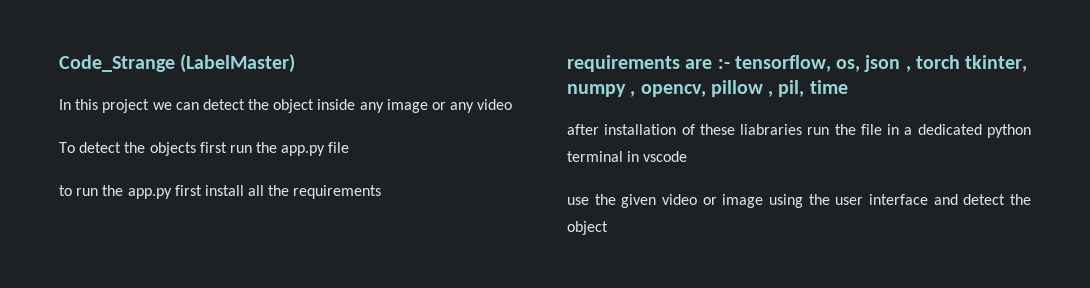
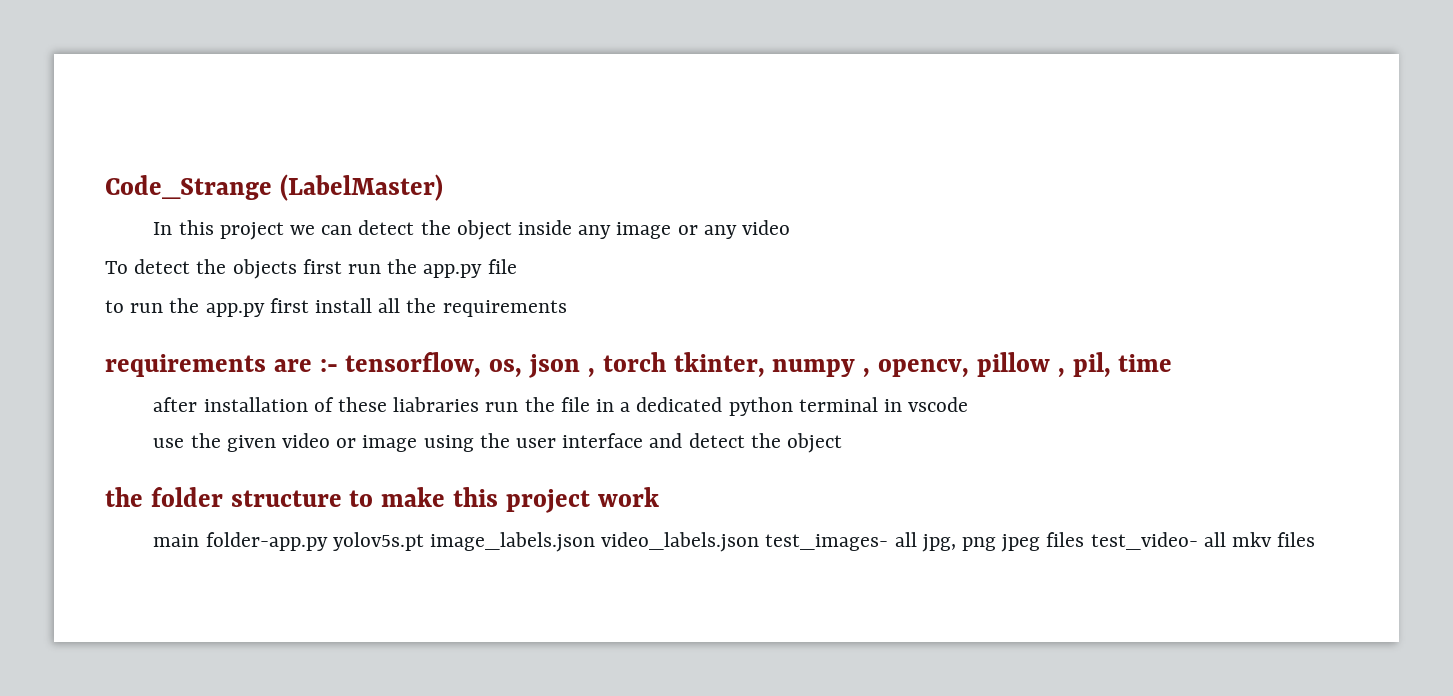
+ the folder structure to make this project work
+ main folder-app.py yolov5s.pt image_labels.json video_labels.json test_images- all jpg, png jpeg files test_video- all mkv files

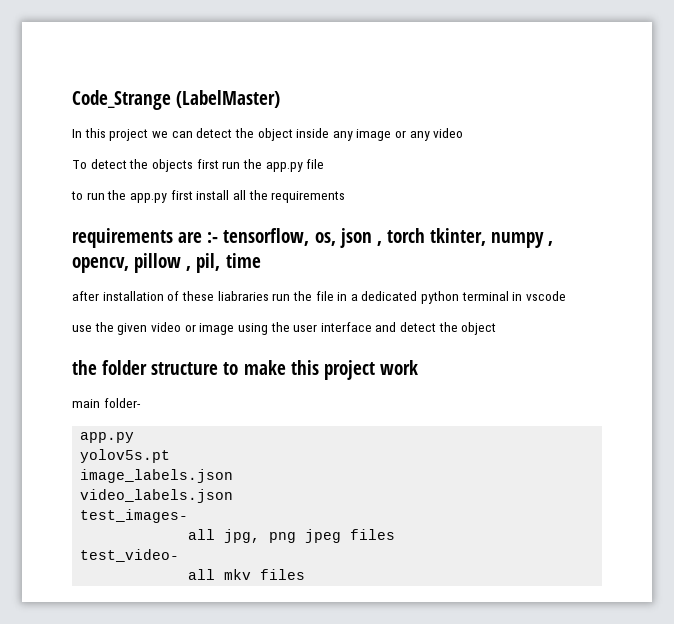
- main folder-app.py yolov5s.pt image_labels.json video_labels.json test_images- all jpg, png jpeg files test_video- all mkv files
+ main folder-
+ app.py
+ yolov5s.pt
+ image_labels.json
+ video_labels.json
+ test_images-
+ all jpg, png jpeg files
+ test_video-
+ all mkv files

